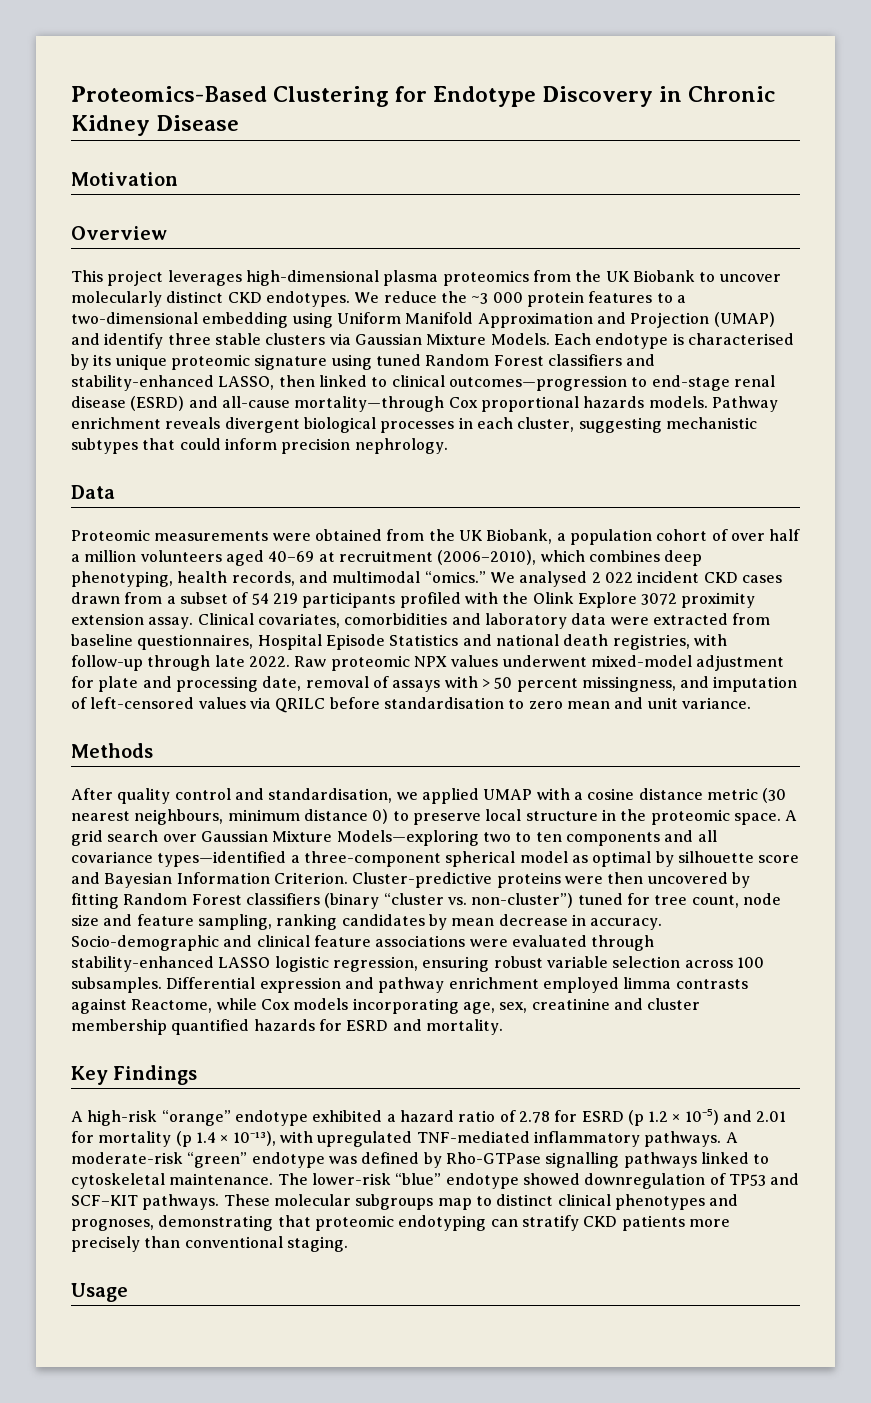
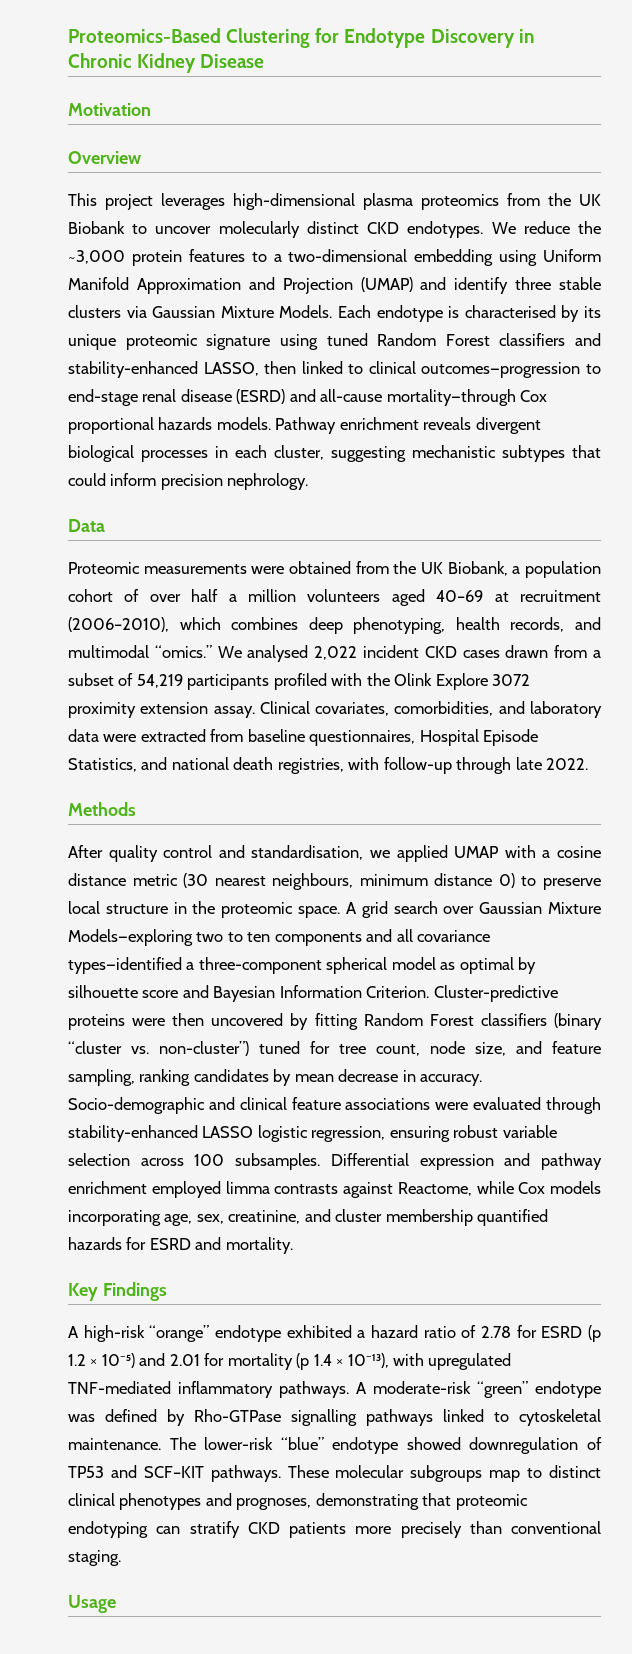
- We reduce the ~3 000 protein features to a two-dimensional embedding using Uniform Manifold Approximation and Projection (UMAP) and identify three stable clusters via Gaussian Mixture Models.
+ We reduce the ~3,000 protein features to a two-dimensional embedding using Uniform Manifold Approximation and Projection (UMAP) and identify three stable clusters via Gaussian Mixture Models.
- We analysed 2 022 incident CKD cases drawn from a subset of 54 219 participants profiled with the Olink Explore 3072 proximity extension assay.
+ We analysed 2,022 incident CKD cases drawn from a subset of 54,219 participants profiled with the Olink Explore 3072 proximity extension assay.
- Clinical covariates, comorbidities and laboratory data were extracted from baseline questionnaires, Hospital Episode Statistics and national death registries, with follow-up through late 2022. Raw proteomic NPX values underwent mixed-model adjustment for plate and processing date, removal of assays with > 50 percent missingness, and imputation of left-censored values via QRILC before standardisation to zero mean and unit variance.
+ Clinical covariates, comorbidities, and laboratory data were extracted from baseline questionnaires, Hospital Episode Statistics, and national death registries, with follow-up through late 2022.
- Cluster-predictive proteins were then uncovered by fitting Random Forest classifiers (binary “cluster vs. non-cluster”) tuned for tree count, node size and feature sampling, ranking candidates by mean decrease in accuracy.
+ Cluster-predictive proteins were then uncovered by fitting Random Forest classifiers (binary “cluster vs. non-cluster”) tuned for tree count, node size, and feature sampling, ranking candidates by mean decrease in accuracy.
- Differential expression and pathway enrichment employed limma contrasts against Reactome, while Cox models incorporating age, sex, creatinine and cluster membership quantified hazards for ESRD and mortality.
+ Differential expression and pathway enrichment employed limma contrasts against Reactome, while Cox models incorporating age, sex, creatinine, and cluster membership quantified hazards for ESRD and mortality.

